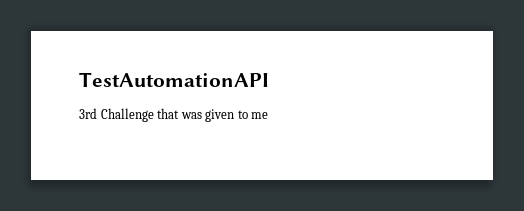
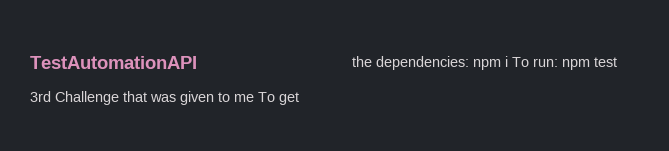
- 3rd Challenge that was given to me
+ 3rd Challenge that was given to me To get the dependencies: npm i To run: npm test

